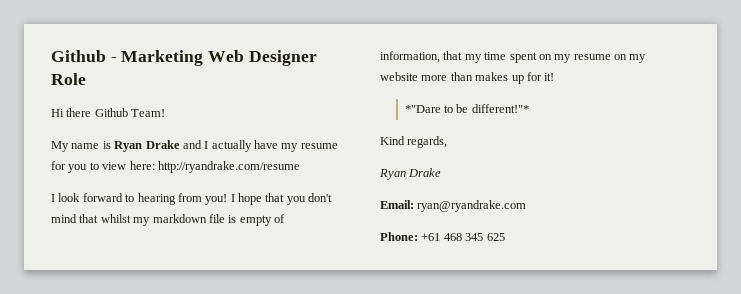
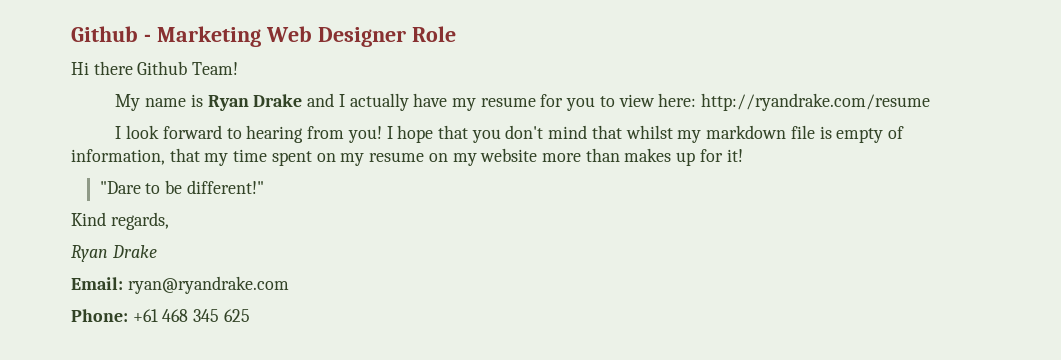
- *"Dare to be different!"*
+ "Dare to be different!"

